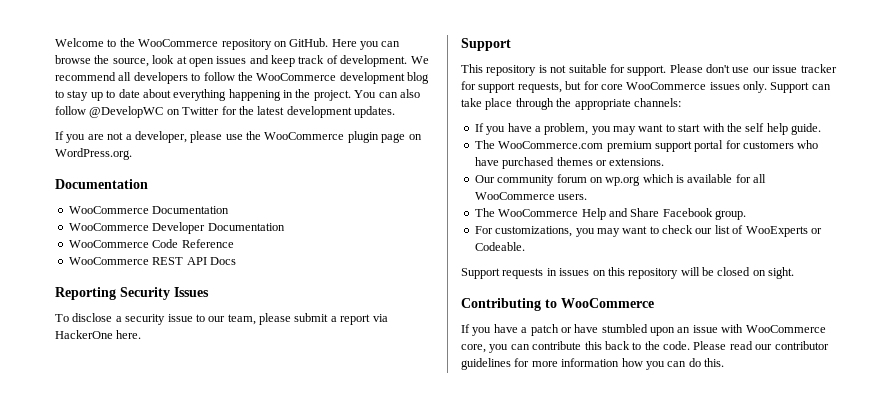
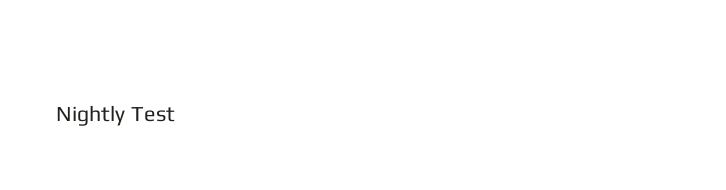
- Welcome to the WooCommerce repository on GitHub. Here you can browse the source, look at open issues and keep track of development. We recommend all developers to follow the WooCommerce development blog to stay up to date about everything happening in the project. You can also follow @DevelopWC on Twitter for the latest development updates.
- If you are not a developer, please use the WooCommerce plugin page on WordPress.org.
- Documentation
- WooCommerce Documentation
- WooCommerce Developer Documentation
- WooCommerce Code Reference
- WooCommerce REST API Docs
- Reporting Security Issues
- To disclose a security issue to our team, please submit a report via HackerOne here.
- Support
- This repository is not suitable for support. Please don't use our issue tracker for support requests, but for core WooCommerce issues only. Support can take place through the appropriate channels:
- If you have a problem, you may want to start with the self help guide.
- The WooCommerce.com premium support portal for customers who have purchased themes or extensions.
- Our community forum on wp.org which is available for all WooCommerce users.
- The WooCommerce Help and Share Facebook group.
- For customizations, you may want to check our list of WooExperts or Codeable.
- Support requests in issues on this repository will be closed on sight.
- Contributing to WooCommerce
- If you have a patch or have stumbled upon an issue with WooCommerce core, you can contribute this back to the code. Please read our contributor guidelines for more information how you can do this.
+ Nightly Test

